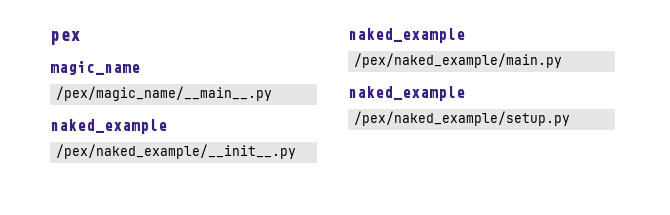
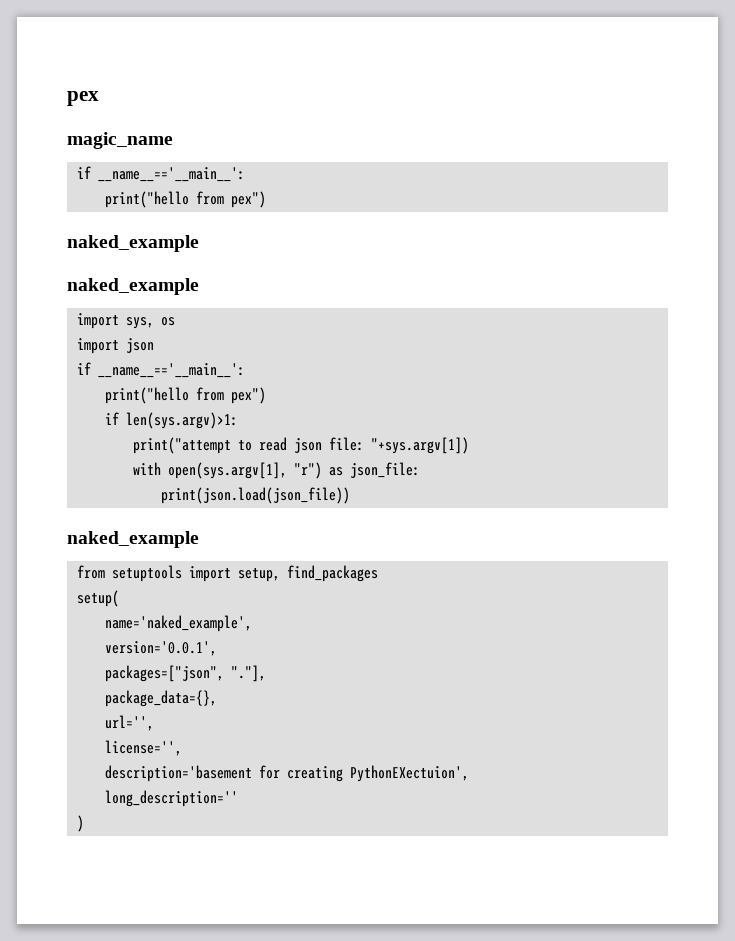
  magic_name
- /pex/magic_name/__main__.py
+ if __name__=='__main__':
+ print("hello from pex")
  naked_example
- /pex/naked_example/__init__.py
  naked_example
- /pex/naked_example/main.py
+ import sys, os
+ import json
+ if __name__=='__main__':
+ print("hello from pex")
+ if len(sys.argv)>1:
+ print("attempt to read json file: "+sys.argv[1])
+ with open(sys.argv[1], "r") as json_file:
+ print(json.load(json_file))
  naked_example
- /pex/naked_example/setup.py
+ from setuptools import setup, find_packages
+ setup(
+ name='naked_example',
+ version='0.0.1',
+ packages=["json", "."],
+ package_data={},
+ url='',
+ license='',
+ description='basement for creating PythonEXectuion',
+ long_description=''
+ )

